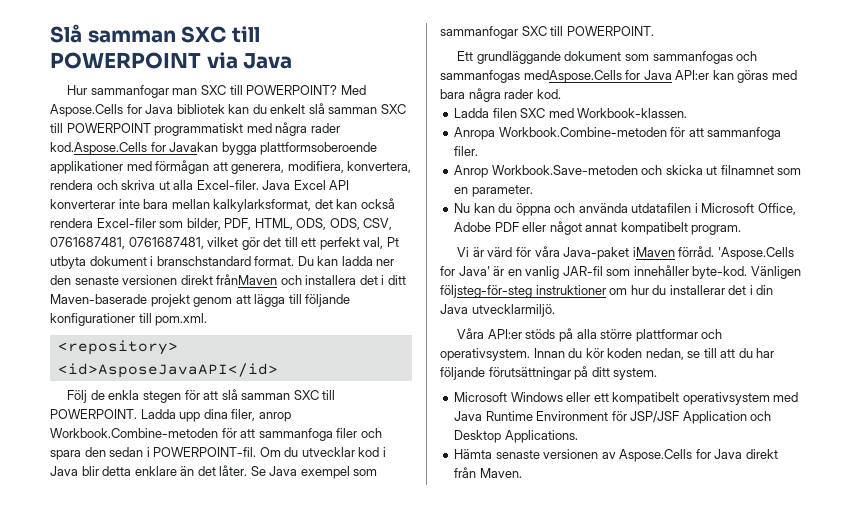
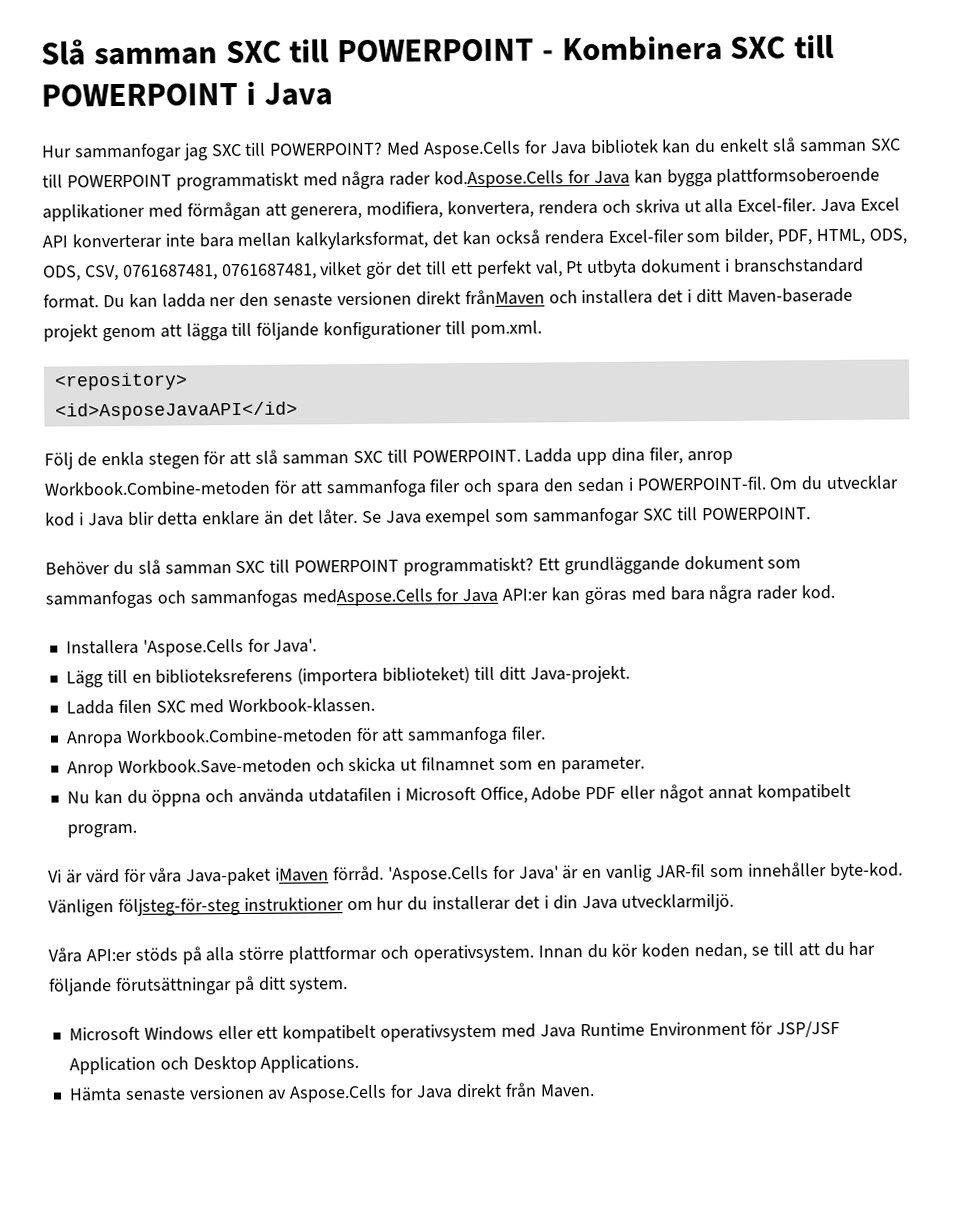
- Slå samman SXC till POWERPOINT via Java
+ Slå samman SXC till POWERPOINT - Kombinera SXC till POWERPOINT i Java
- Hur sammanfogar man SXC till POWERPOINT?
+ Hur sammanfogar jag SXC till POWERPOINT?
- Med Aspose.Cells for Java bibliotek kan du enkelt slå samman SXC till POWERPOINT programmatiskt med några rader kod.Aspose.Cells for Javakan bygga plattformsoberoende applikationer med förmågan att generera, modifiera, konvertera, rendera och skriva ut alla Excel-filer.
+ Med Aspose.Cells for Java bibliotek kan du enkelt slå samman SXC till POWERPOINT programmatiskt med några rader kod.Aspose.Cells for Java kan bygga plattformsoberoende applikationer med förmågan att generera, modifiera, konvertera, rendera och skriva ut alla Excel-filer.
+ Behöver du slå samman SXC till POWERPOINT programmatiskt?
+ Installera 'Aspose.Cells for Java'.
+ Lägg till en biblioteksreferens (importera biblioteket) till ditt Java-projekt.

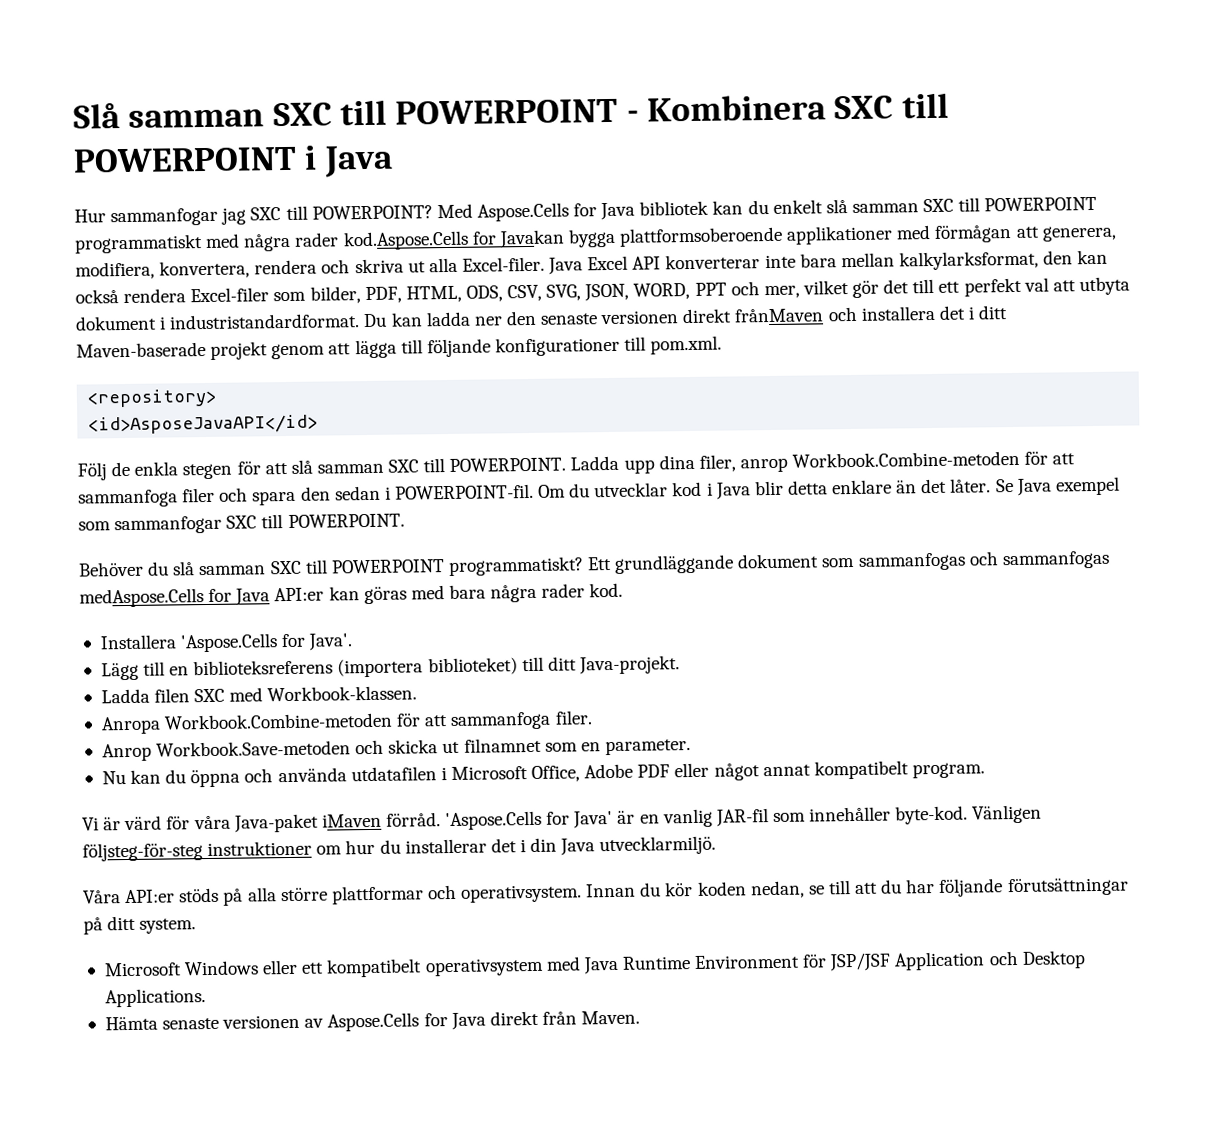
- Med Aspose.Cells for Java bibliotek kan du enkelt slå samman SXC till POWERPOINT programmatiskt med några rader kod.Aspose.Cells for Java kan bygga plattformsoberoende applikationer med förmågan att generera, modifiera, konvertera, rendera och skriva ut alla Excel-filer.
+ Med Aspose.Cells for Java bibliotek kan du enkelt slå samman SXC till POWERPOINT programmatiskt med några rader kod.Aspose.Cells for Javakan bygga plattformsoberoende applikationer med förmågan att generera, modifiera, konvertera, rendera och skriva ut alla Excel-filer.
- Java Excel API konverterar inte bara mellan kalkylarksformat, det kan också rendera Excel-filer som bilder, PDF, HTML, ODS, ODS, CSV, 0761687481, 0761687481, vilket gör det till ett perfekt val, Pt utbyta dokument i branschstandard format.
+ Java Excel API konverterar inte bara mellan kalkylarksformat, den kan också rendera Excel-filer som bilder, PDF, HTML, ODS, CSV, SVG, JSON, WORD, PPT och mer, vilket gör det till ett perfekt val att utbyta dokument i industristandardformat.

